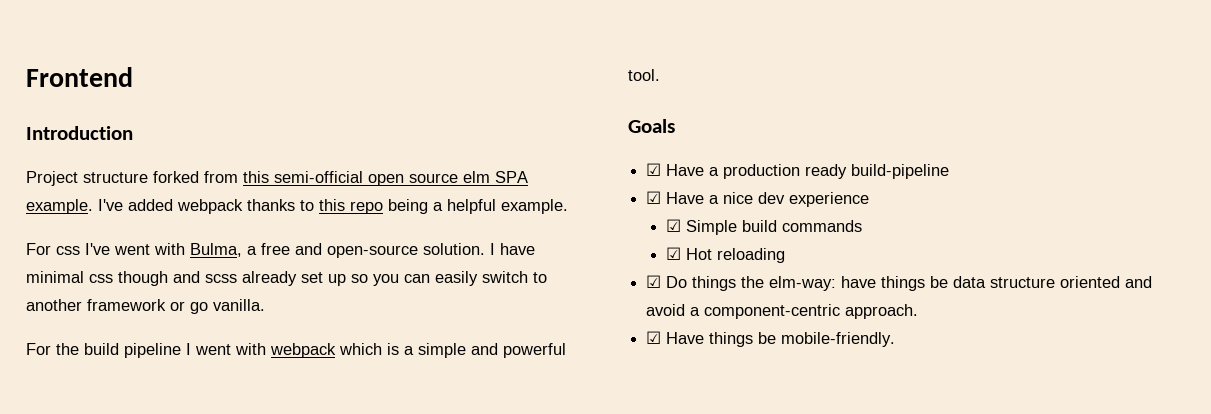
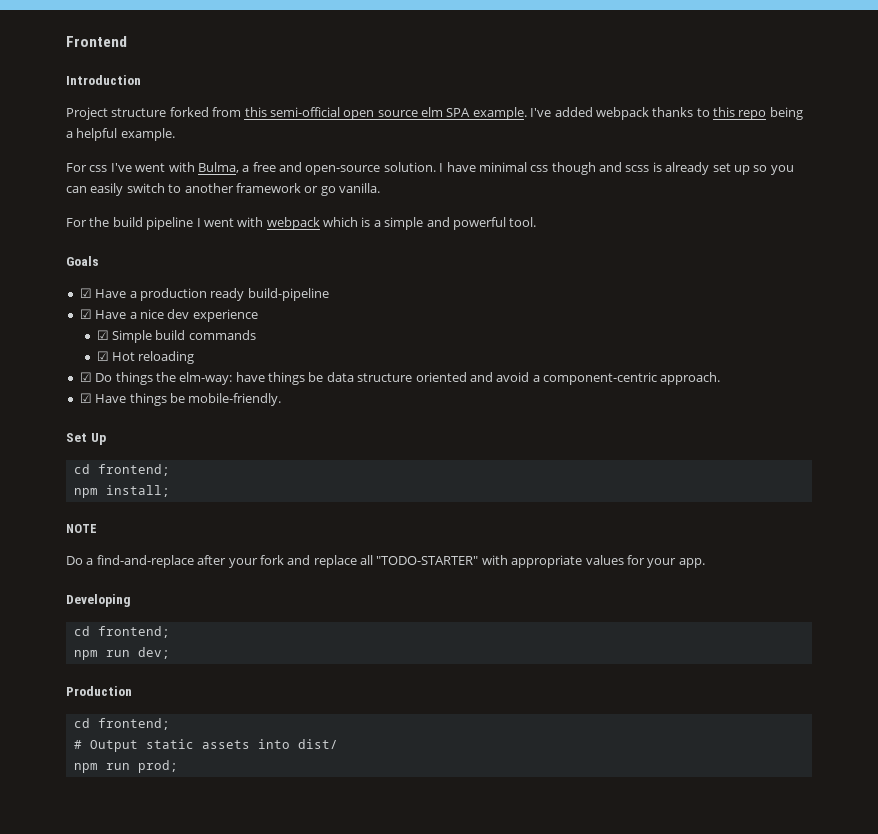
- I have minimal css though and scss already set up so you can easily switch to another framework or go vanilla.
+ I have minimal css though and scss is already set up so you can easily switch to another framework or go vanilla.
+ Set Up
+ cd frontend;
+ npm install;
+ NOTE
+ Do a find-and-replace after your fork and replace all "TODO-STARTER" with appropriate values for your app.
+ Developing
+ cd frontend;
+ npm run dev;
+ Production
+ cd frontend;
+ # Output static assets into dist/
+ npm run prod;

